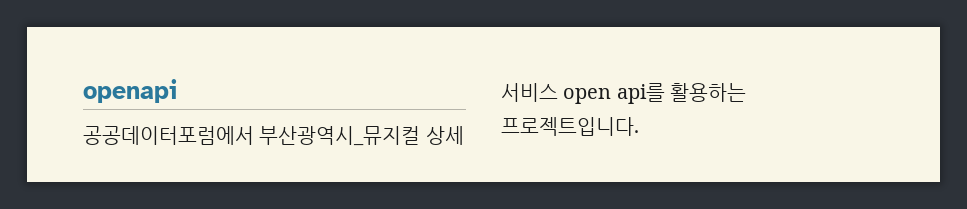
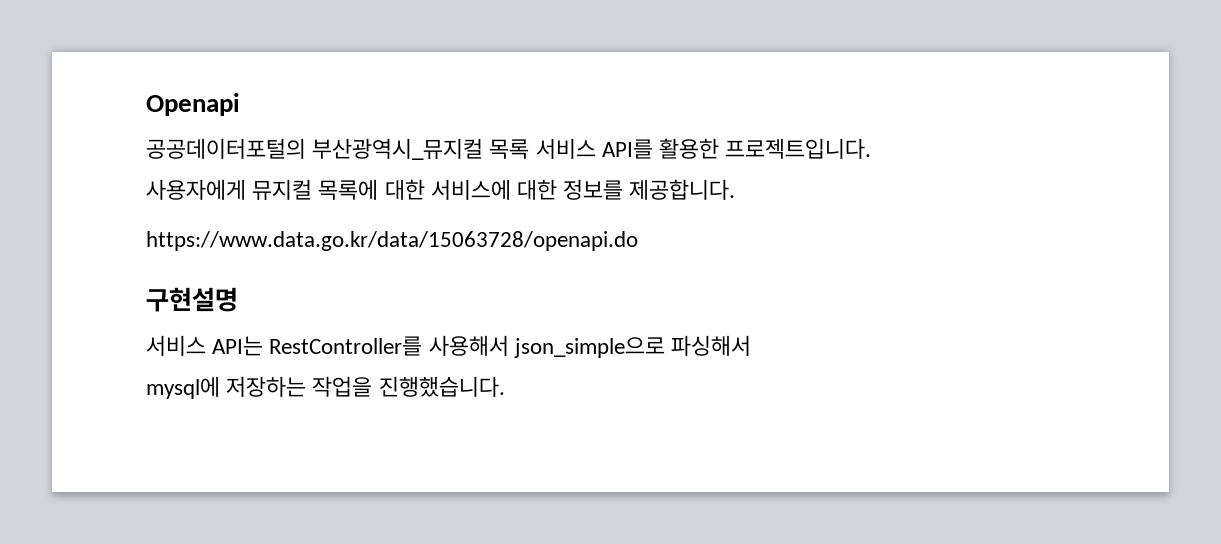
- openapi
- 공공데이터포럼에서 부산광역시_뮤지컬 상세 서비스 open api를 활용하는 프로젝트입니다.
+ Openapi
+ 공공데이터포털의 부산광역시_뮤지컬 목록 서비스 API를 활용한 프로젝트입니다.
+ 사용자에게 뮤지컬 목록에 대한 서비스에 대한 정보를 제공합니다.
+ https://www.data.go.kr/data/15063728/openapi.do
+ 구현설명
+ 서비스 API는 RestController를 사용해서 json_simple으로 파싱해서
+ mysql에 저장하는 작업을 진행했습니다.

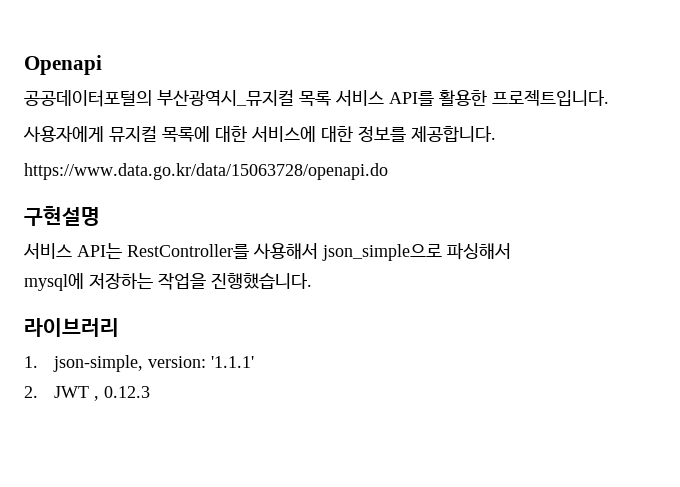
+ 라이브러리
+ 1. json-simple, version: '1.1.1'
+ 2. JWT , 0.12.3

